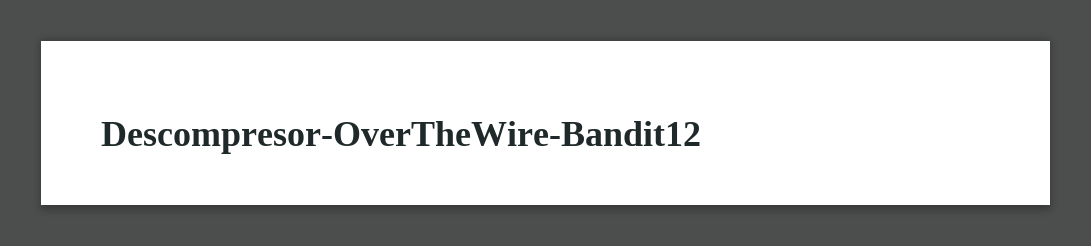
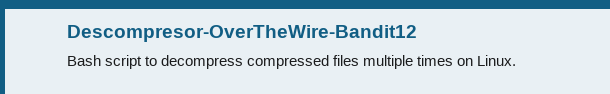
+ Bash script to decompress compressed files multiple times on Linux.

